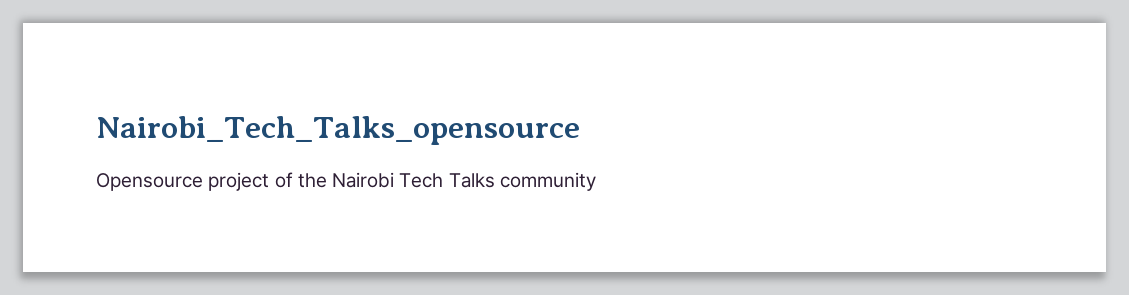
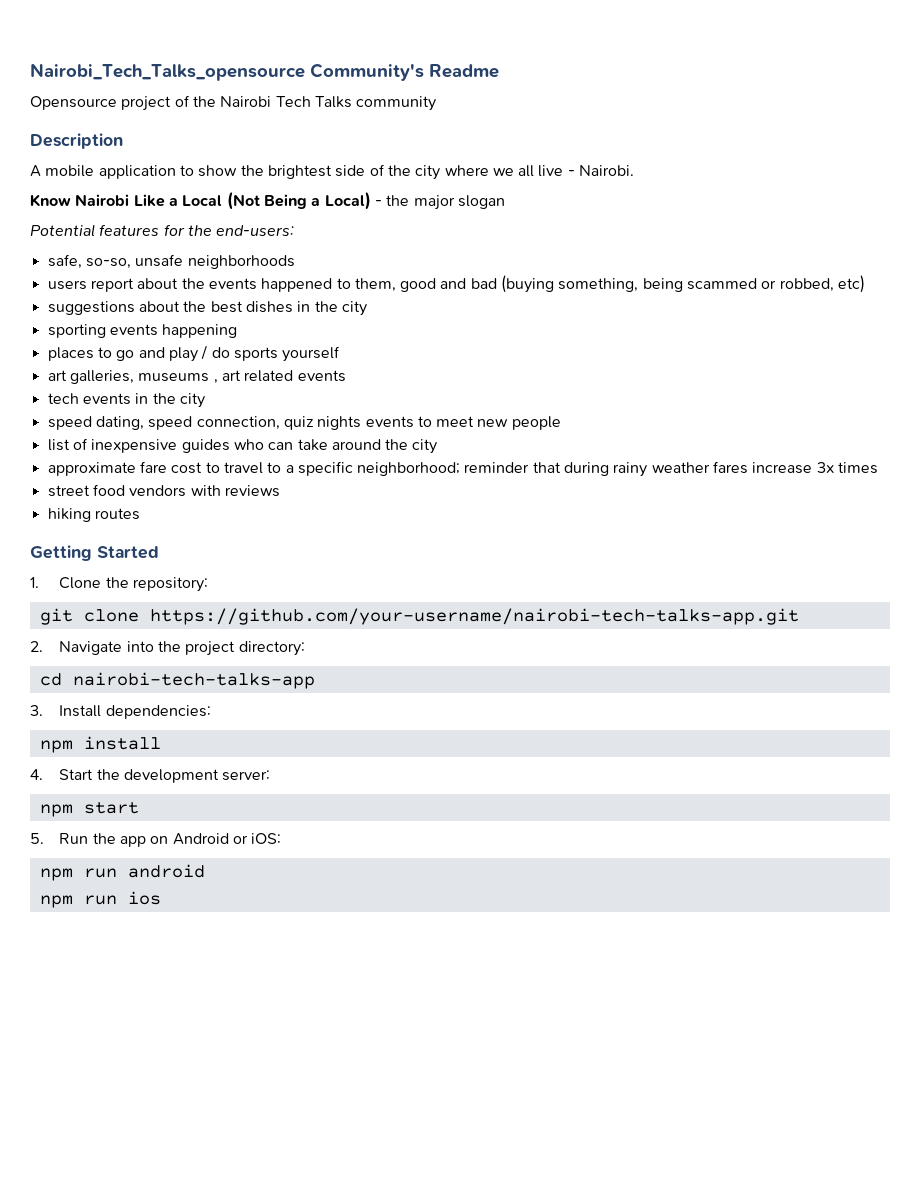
- Nairobi_Tech_Talks_opensource
+ Nairobi_Tech_Talks_opensource Community's Readme
+ Description
+ A mobile application to show the brightest side of the city where we all live - Nairobi.
+ Know Nairobi Like a Local (Not Being a Local) - the major slogan
+ Potential features for the end-users:
+ safe, so-so, unsafe neighborhoods
+ users report about the events happened to them, good and bad (buying something, being scammed or robbed, etc)
+ suggestions about the best dishes in the city
+ sporting events happening
+ places to go and play / do sports yourself
+ art galleries, museums , art related events
+ tech events in the city
+ speed dating, speed connection, quiz nights events to meet new people
+ list of inexpensive guides who can take around the city
+ approximate fare cost to travel to a specific neighborhood; reminder that during rainy weather fares increase 3x times
+ street food vendors with reviews
+ hiking routes
+ Getting Started
+ 1. Clone the repository:
+ git clone https://github.com/your-username/nairobi-tech-talks-app.git
+ 2. Navigate into the project directory:
+ cd nairobi-tech-talks-app
+ 3. Install dependencies:
+ npm install
+ 4. Start the development server:
+ npm start
+ 5. Run the app on Android or iOS:
+ npm run android
+ npm run ios

